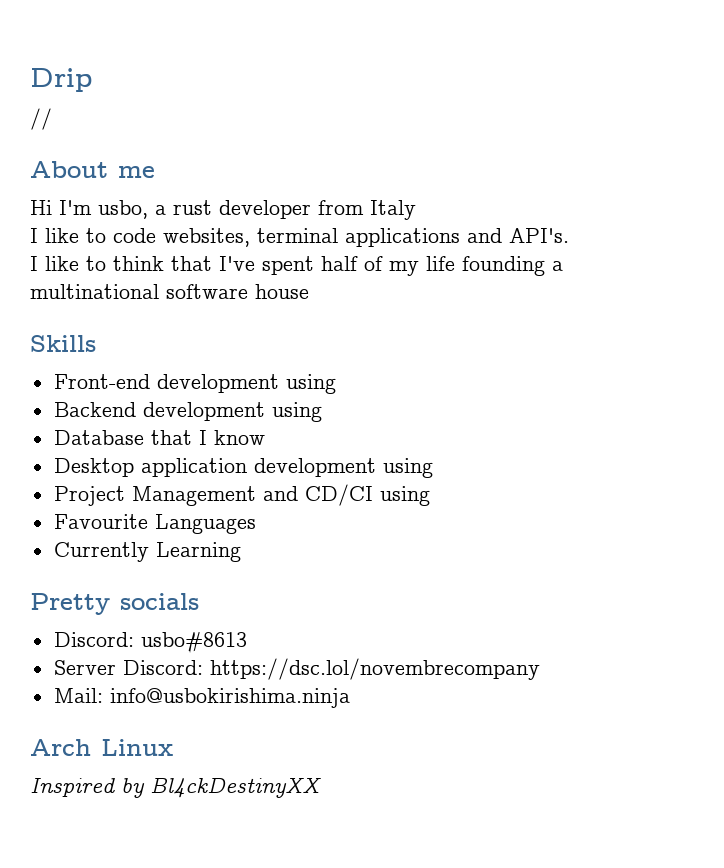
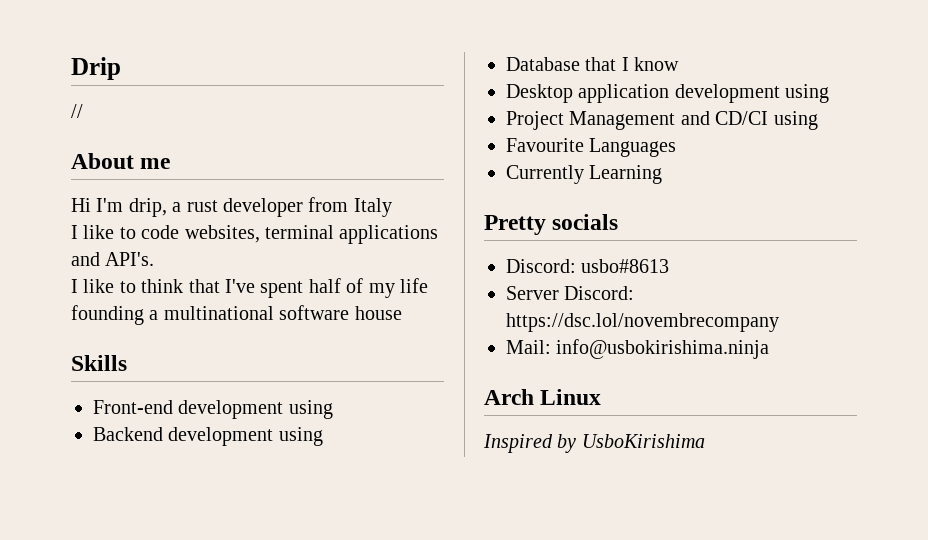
- Hi I'm usbo, a rust developer from Italy
+ Hi I'm drip, a rust developer from Italy
- Inspired by Bl4ckDestinyXX
+ Inspired by UsboKirishima

